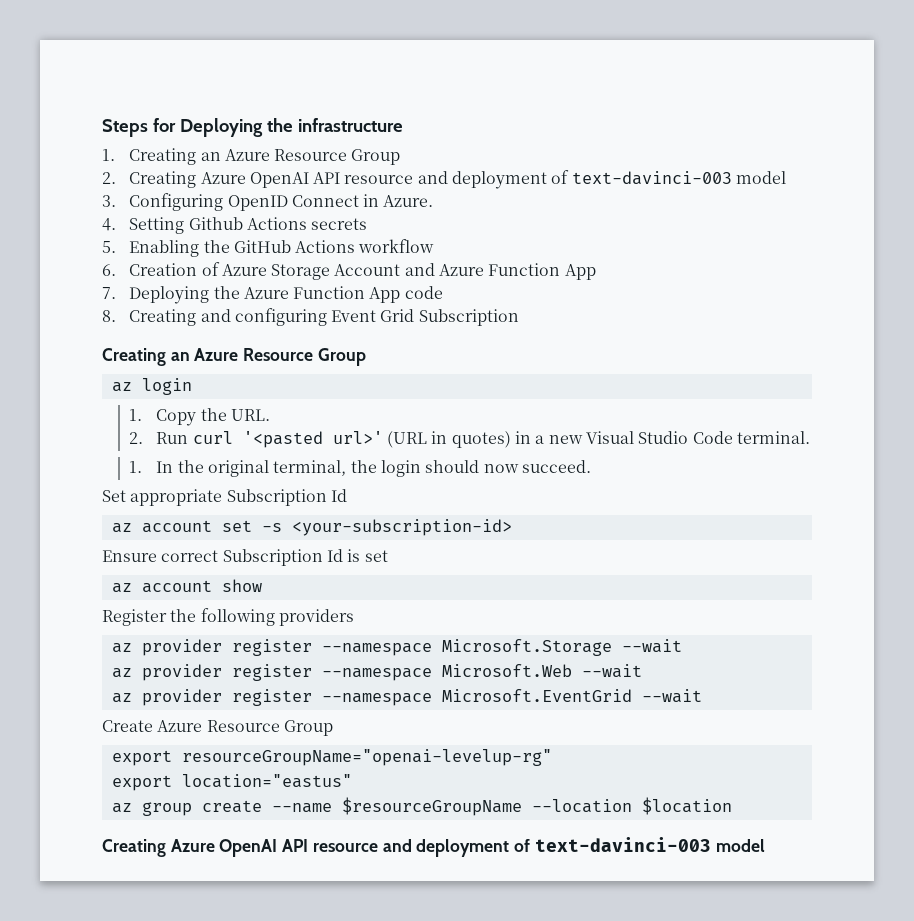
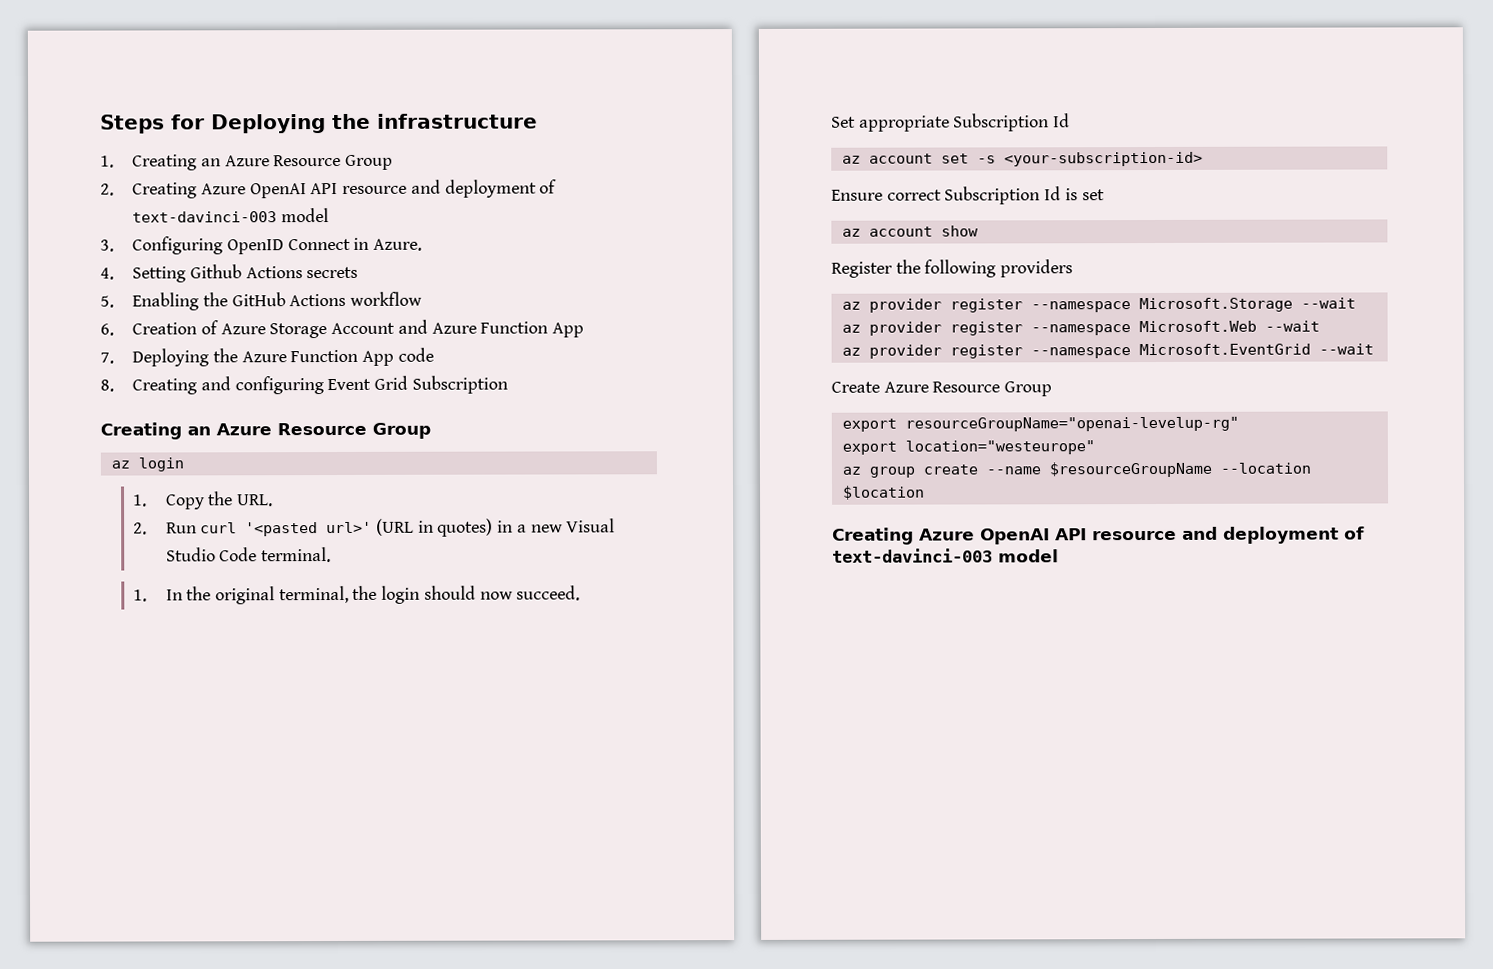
- export location="eastus"
+ export location="westeurope"

